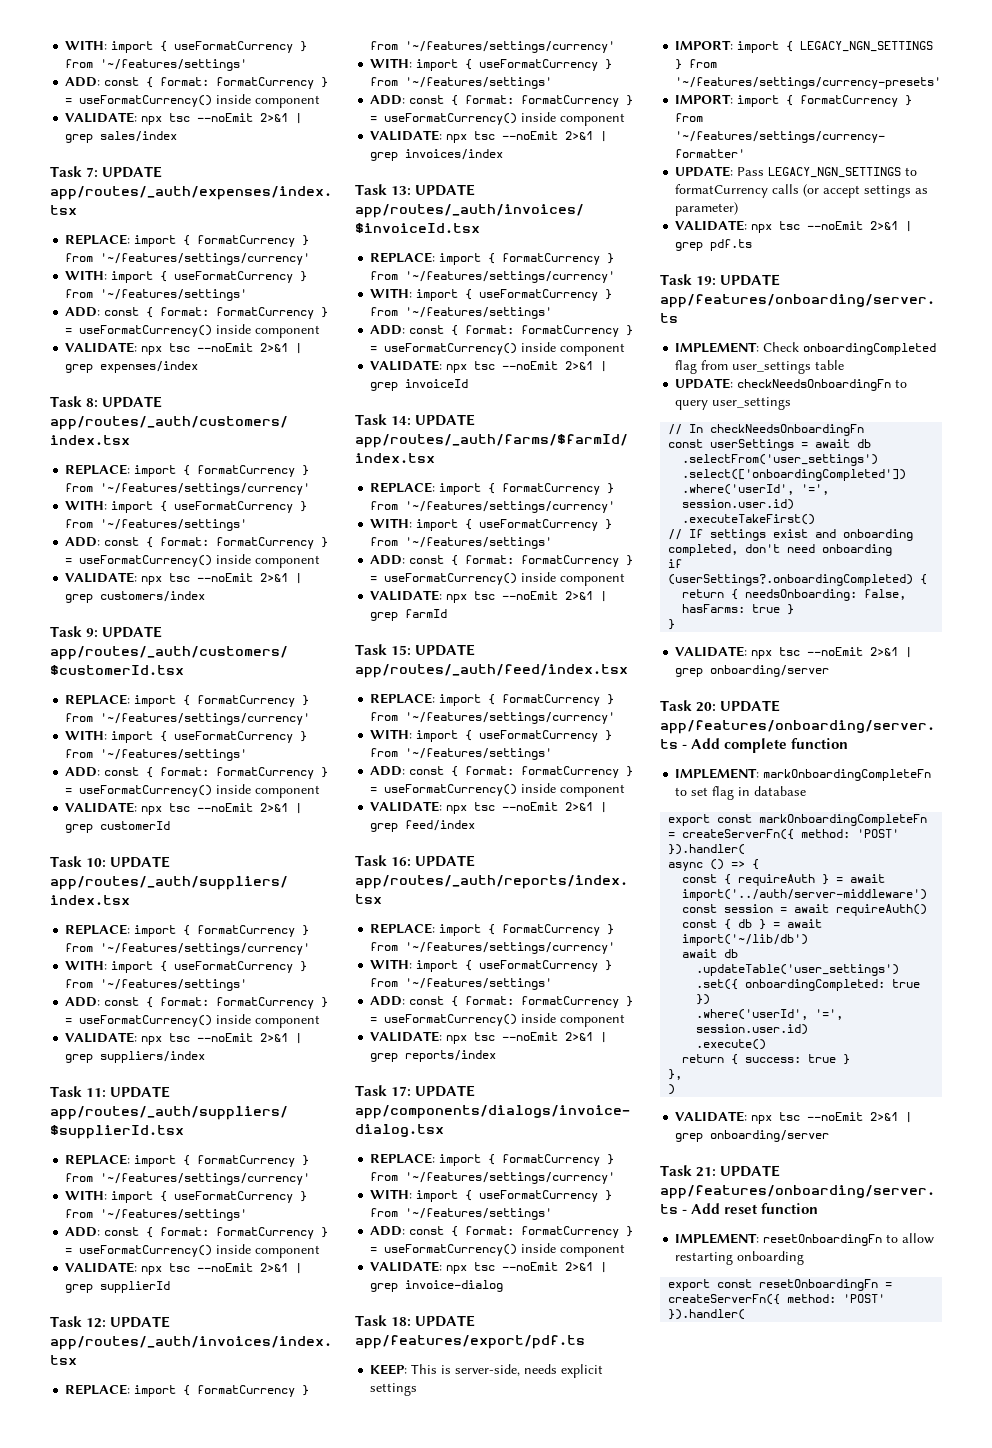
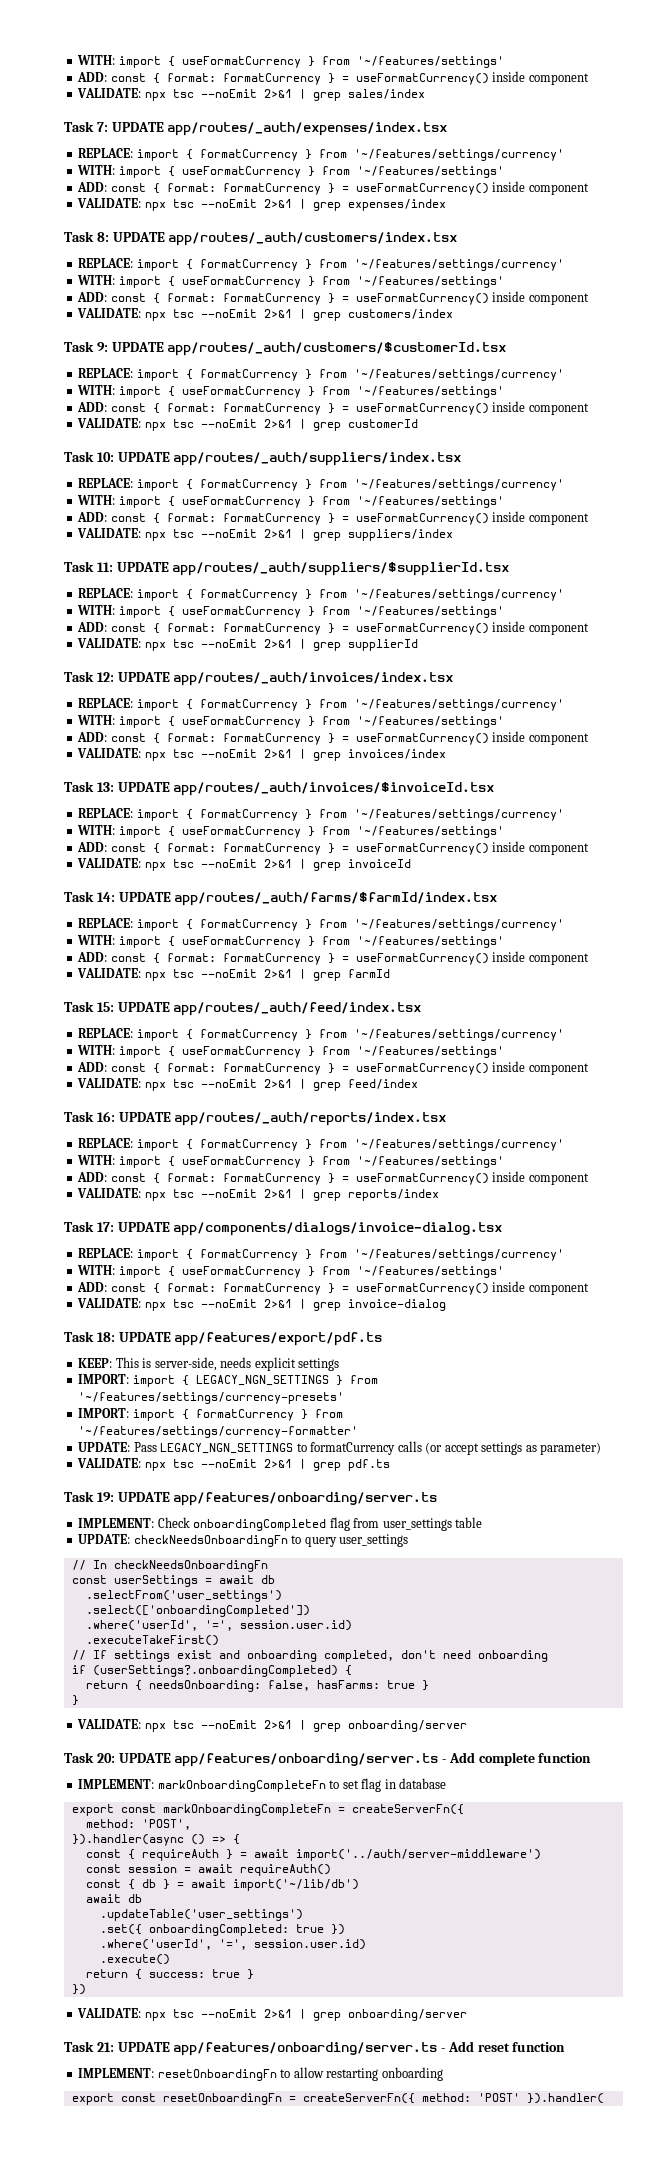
- export const markOnboardingCompleteFn = createServerFn({ method: 'POST' }).handler(
- async () => {
+ export const markOnboardingCompleteFn = createServerFn({
+ method: 'POST',
+ }).handler(async () => {
  return { success: true }
- },
- )
+ })

